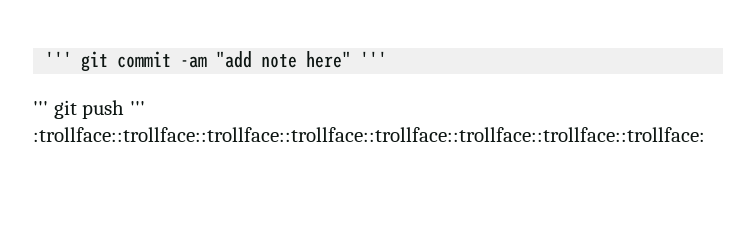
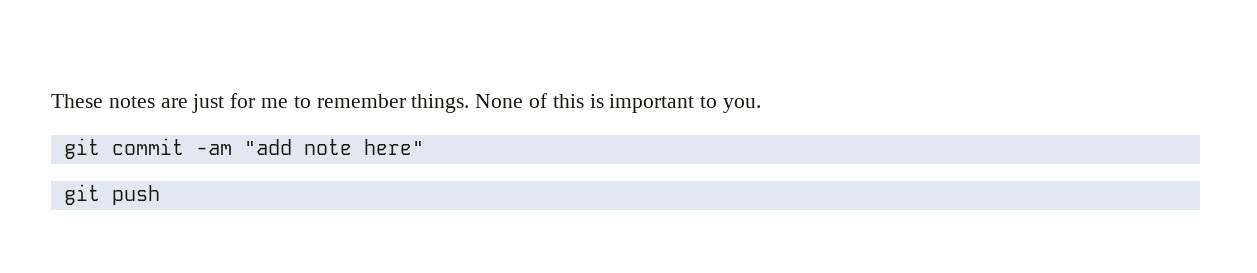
- ''' git commit -am "add note here" '''
- ''' git push ''' :trollface::trollface::trollface::trollface::trollface::trollface::trollface::trollface:
+ These notes are just for me to remember things. None of this is important to you.
+ git commit -am "add note here"
+ git push

